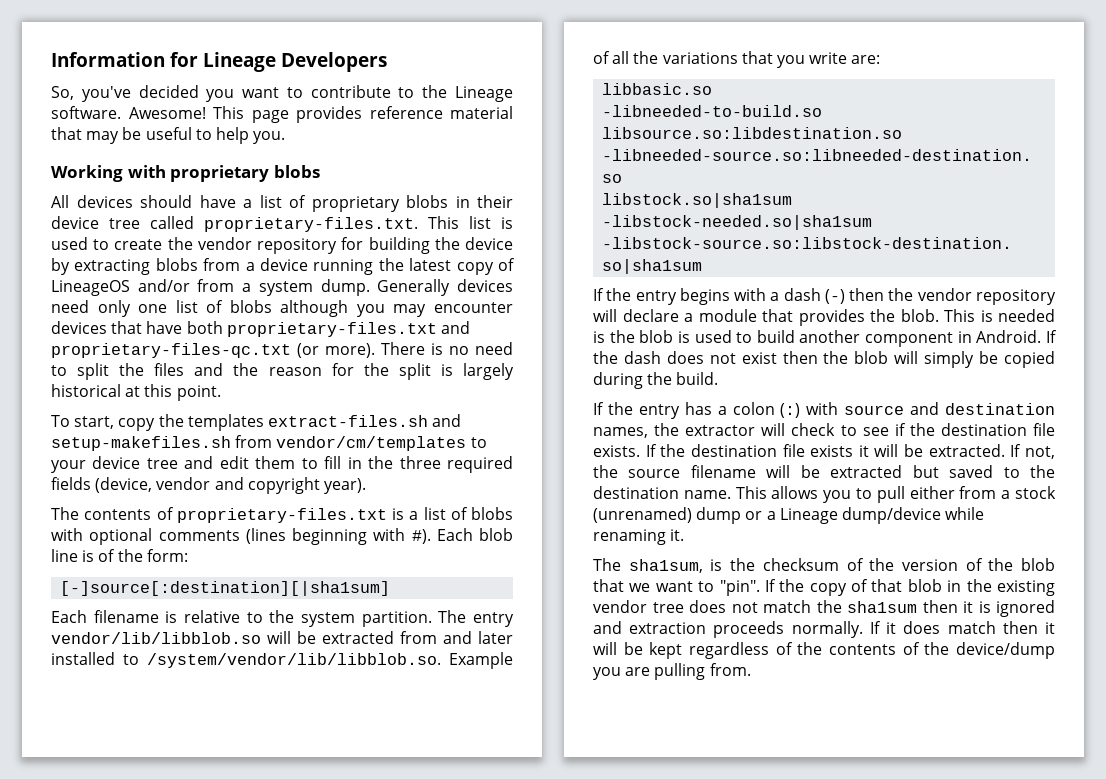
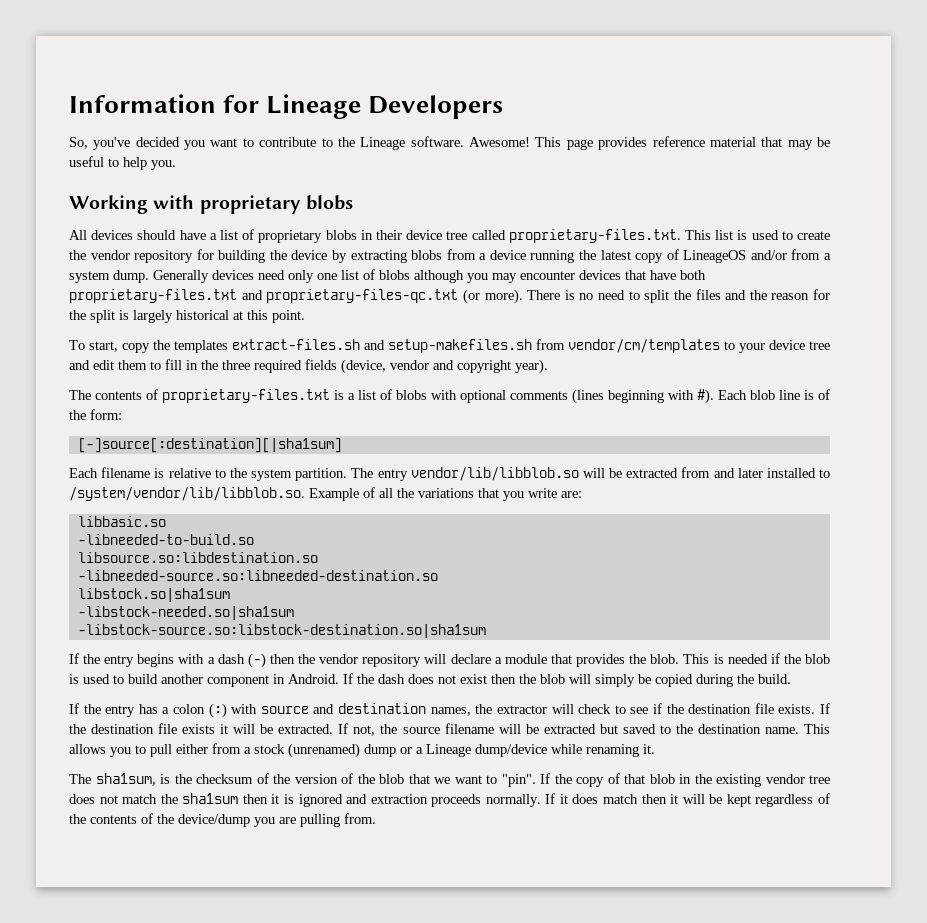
- This is needed is the blob is used to build another component in Android.
+ This is needed if the blob is used to build another component in Android.

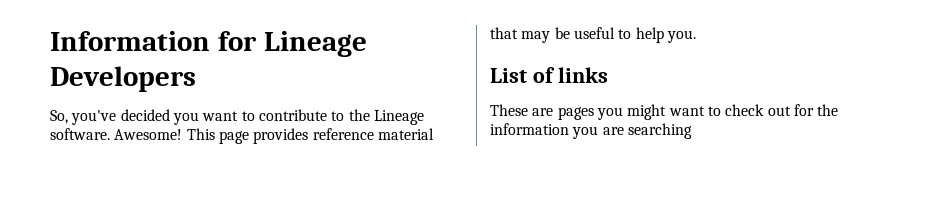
- Working with proprietary blobs
- All devices should have a list of proprietary blobs in their device tree called proprietary-files.txt. This list is used to create the vendor repository for building the device by extracting blobs from a device running the latest copy of LineageOS and/or from a system dump. Generally devices need only one list of blobs although you may encounter devices that have both proprietary-files.txt and proprietary-files-qc.txt (or more). There is no need to split the files and the reason for the split is largely historical at this point.
- To start, copy the templates extract-files.sh and setup-makefiles.sh from vendor/cm/templates to your device tree and edit them to fill in the three required fields (device, vendor and copyright year).
- The contents of proprietary-files.txt is a list of blobs with optional comments (lines beginning with #). Each blob line is of the form:
- [-]source[:destination][|sha1sum]
- Each filename is relative to the system partition. The entry vendor/lib/libblob.so will be extracted from and later installed to /system/vendor/lib/libblob.so. Example of all the variations that you write are:
- libbasic.so
- -libneeded-to-build.so
- libsource.so:libdestination.so
- -libneeded-source.so:libneeded-destination.so
- libstock.so|sha1sum
- -libstock-needed.so|sha1sum
- -libstock-source.so:libstock-destination.so|sha1sum
- If the entry begins with a dash (-) then the vendor repository will declare a module that provides the blob. This is needed if the blob is used to build another component in Android. If the dash does not exist then the blob will simply be copied during the build.
- If the entry has a colon (:) with source and destination names, the extractor will check to see if the destination file exists. If the destination file exists it will be extracted. If not, the source filename will be extracted but saved to the destination name. This allows you to pull either from a stock (unrenamed) dump or a Lineage dump/device while renaming it.
- The sha1sum, is the checksum of the version of the blob that we want to "pin". If the copy of that blob in the existing vendor tree does not match the sha1sum then it is ignored and extraction proceeds normally. If it does match then it will be kept regardless of the contents of the device/dump you are pulling from.
+ List of links
+ These are pages you might want to check out for the information you are searching

